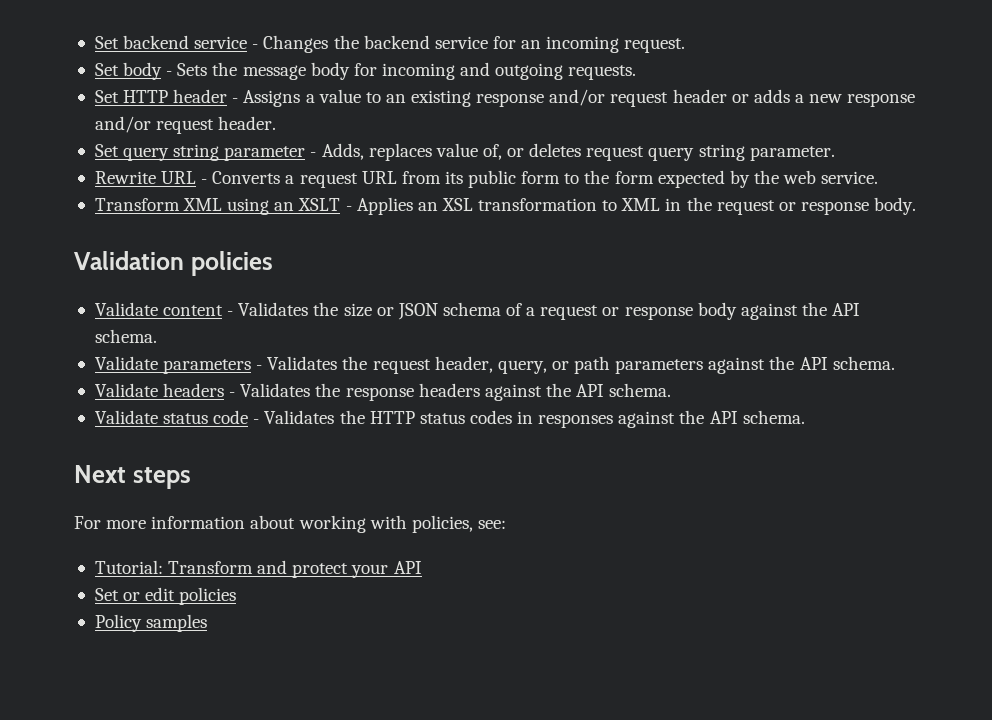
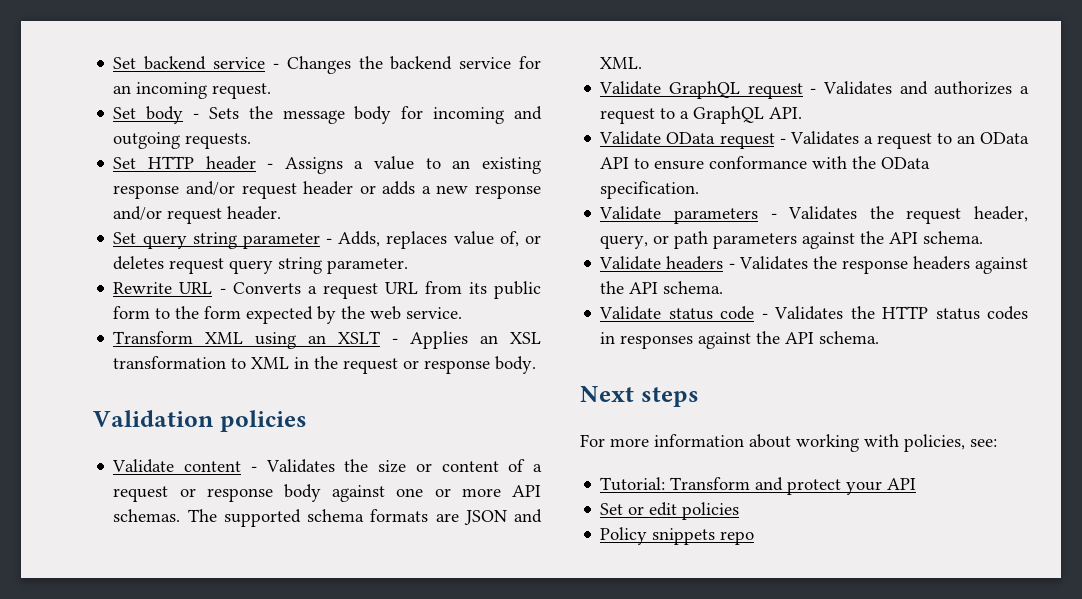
- Validate content - Validates the size or JSON schema of a request or response body against the API schema.
+ Validate content - Validates the size or content of a request or response body against one or more API schemas. The supported schema formats are JSON and XML.
+ Validate GraphQL request - Validates and authorizes a request to a GraphQL API.
+ Validate OData request - Validates a request to an OData API to ensure conformance with the OData specification.
- Policy samples
+ Policy snippets repo

